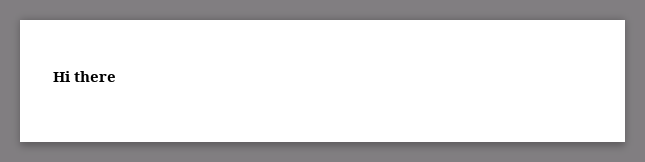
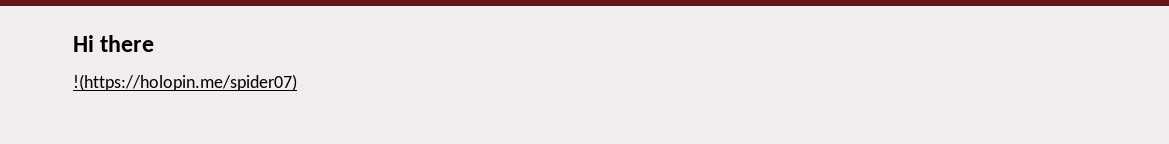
+ !(https://holopin.me/spider07)

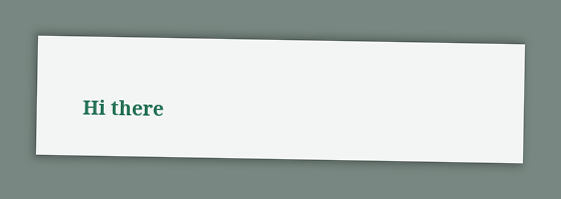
- !(https://holopin.me/spider07)

